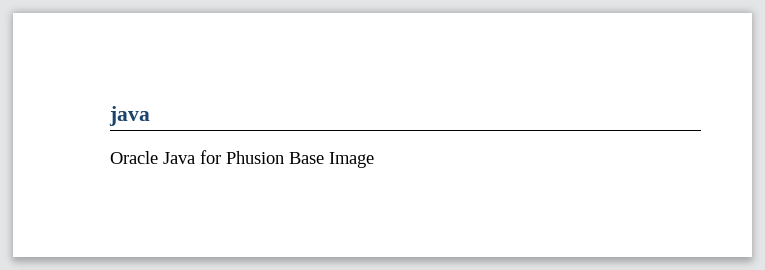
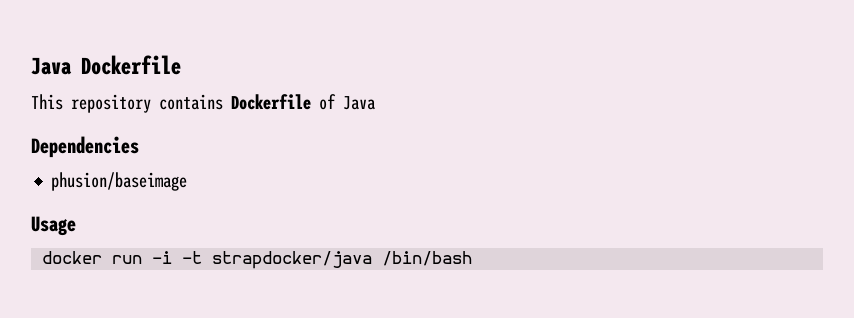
- java
- Oracle Java for Phusion Base Image
+ Java Dockerfile
+ This repository contains Dockerfile of Java
+ Dependencies
+ phusion/baseimage
+ Usage
+ docker run -i -t strapdocker/java /bin/bash

